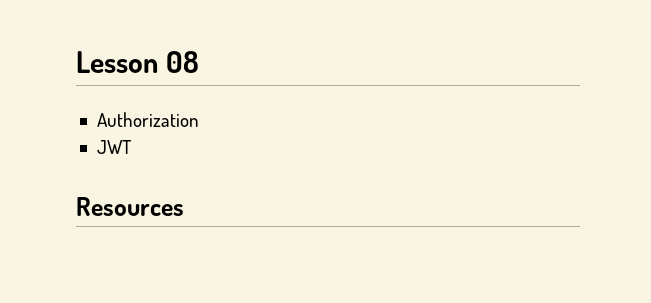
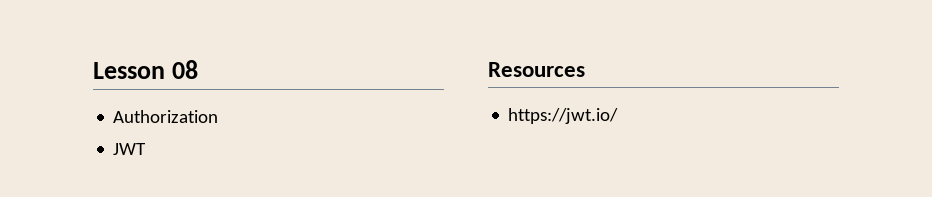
+ https://jwt.io/

